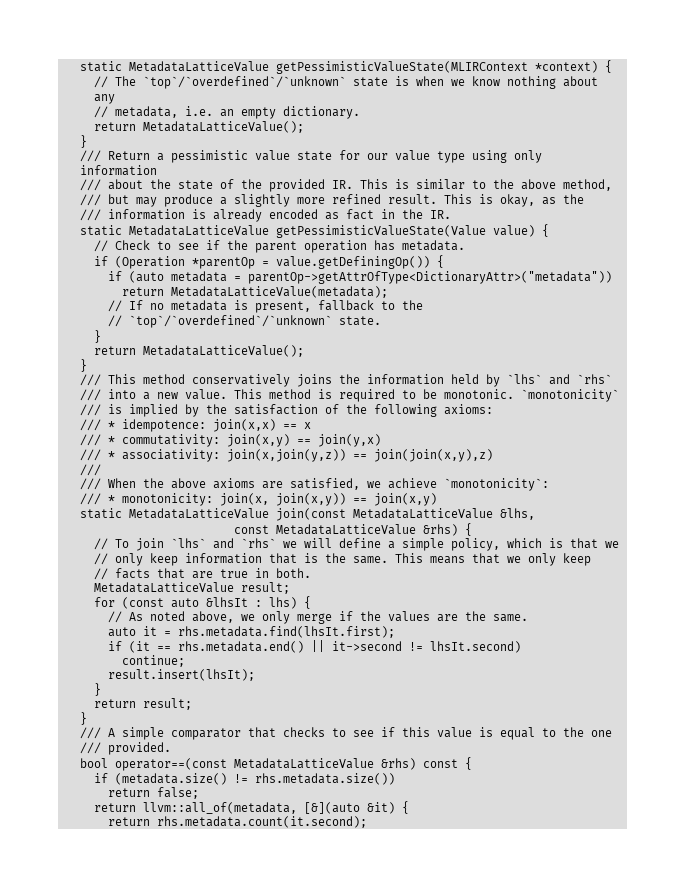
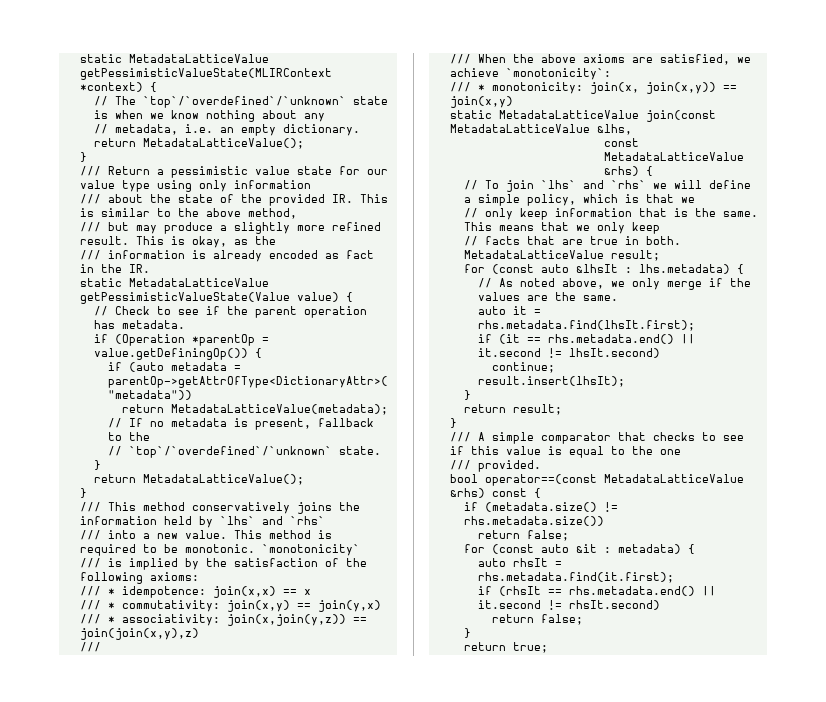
- for (const auto &lhsIt : lhs) {
+ for (const auto &lhsIt : lhs.metadata) {
- if (it == rhs.metadata.end() || it->second != lhsIt.second)
+ if (it == rhs.metadata.end() || it.second != lhsIt.second)
- return llvm::all_of(metadata, [&](auto &it) {
- return rhs.metadata.count(it.second);
+ for (const auto &it : metadata) {
+ auto rhsIt = rhs.metadata.find(it.first);
+ if (rhsIt == rhs.metadata.end() || it.second != rhsIt.second)
+ return false;
+ }
+ return true;

